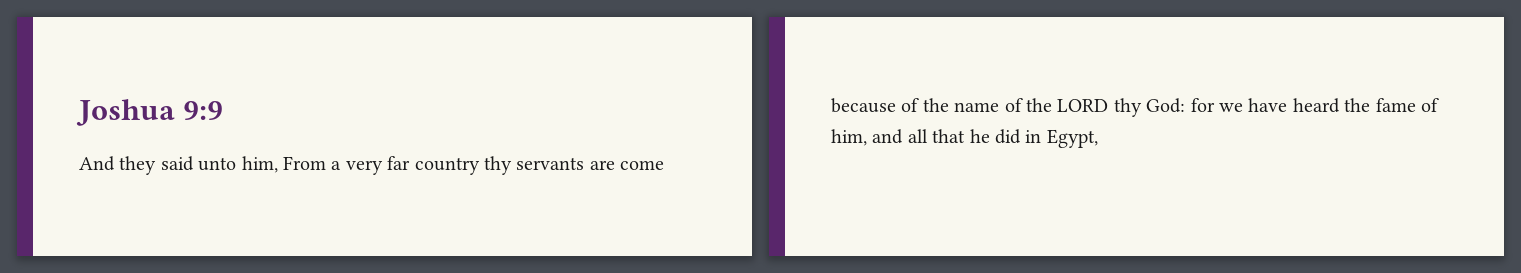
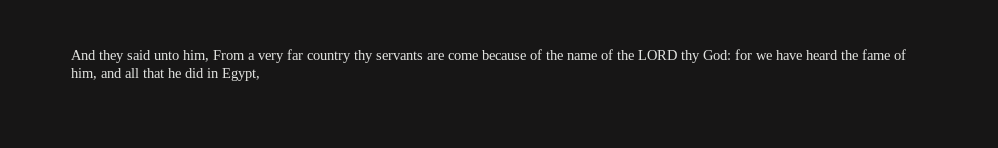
- Joshua 9:9

